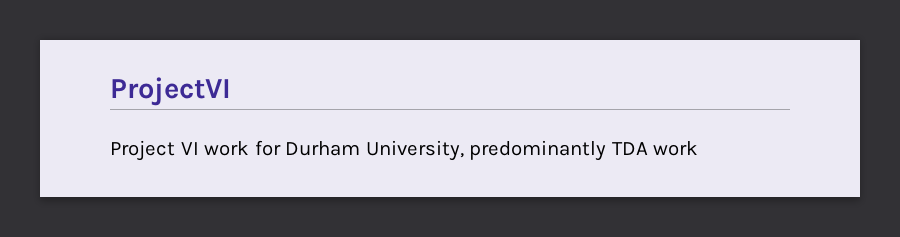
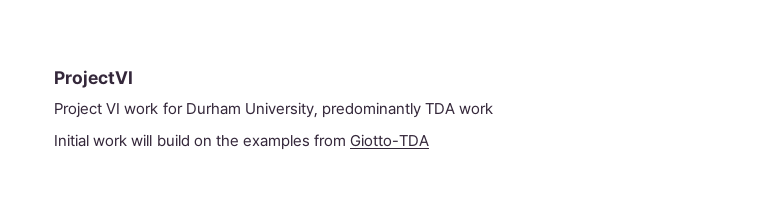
+ Initial work will build on the examples from Giotto-TDA

